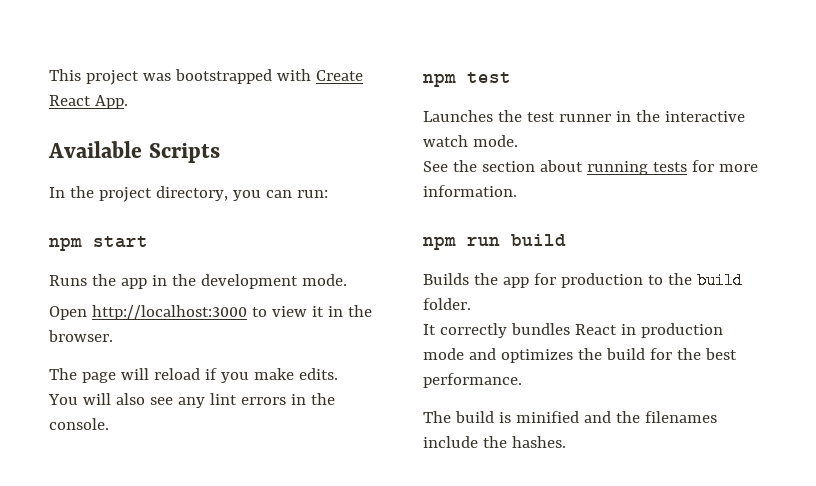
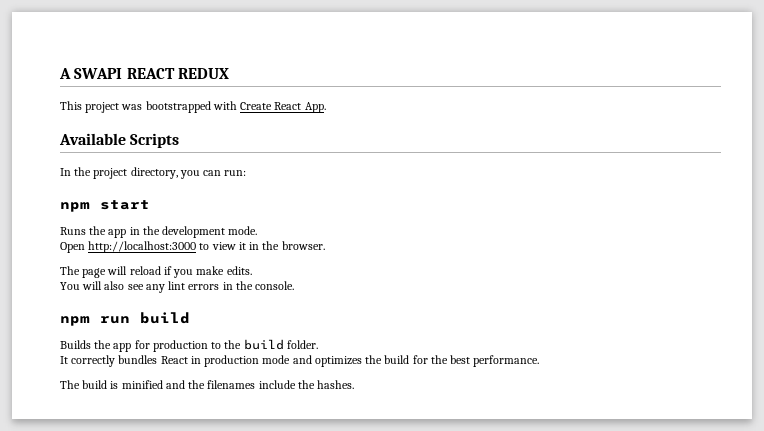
+ A SWAPI REACT REDUX
- npm test
- Launches the test runner in the interactive watch mode.
- See the section about running tests for more information.

